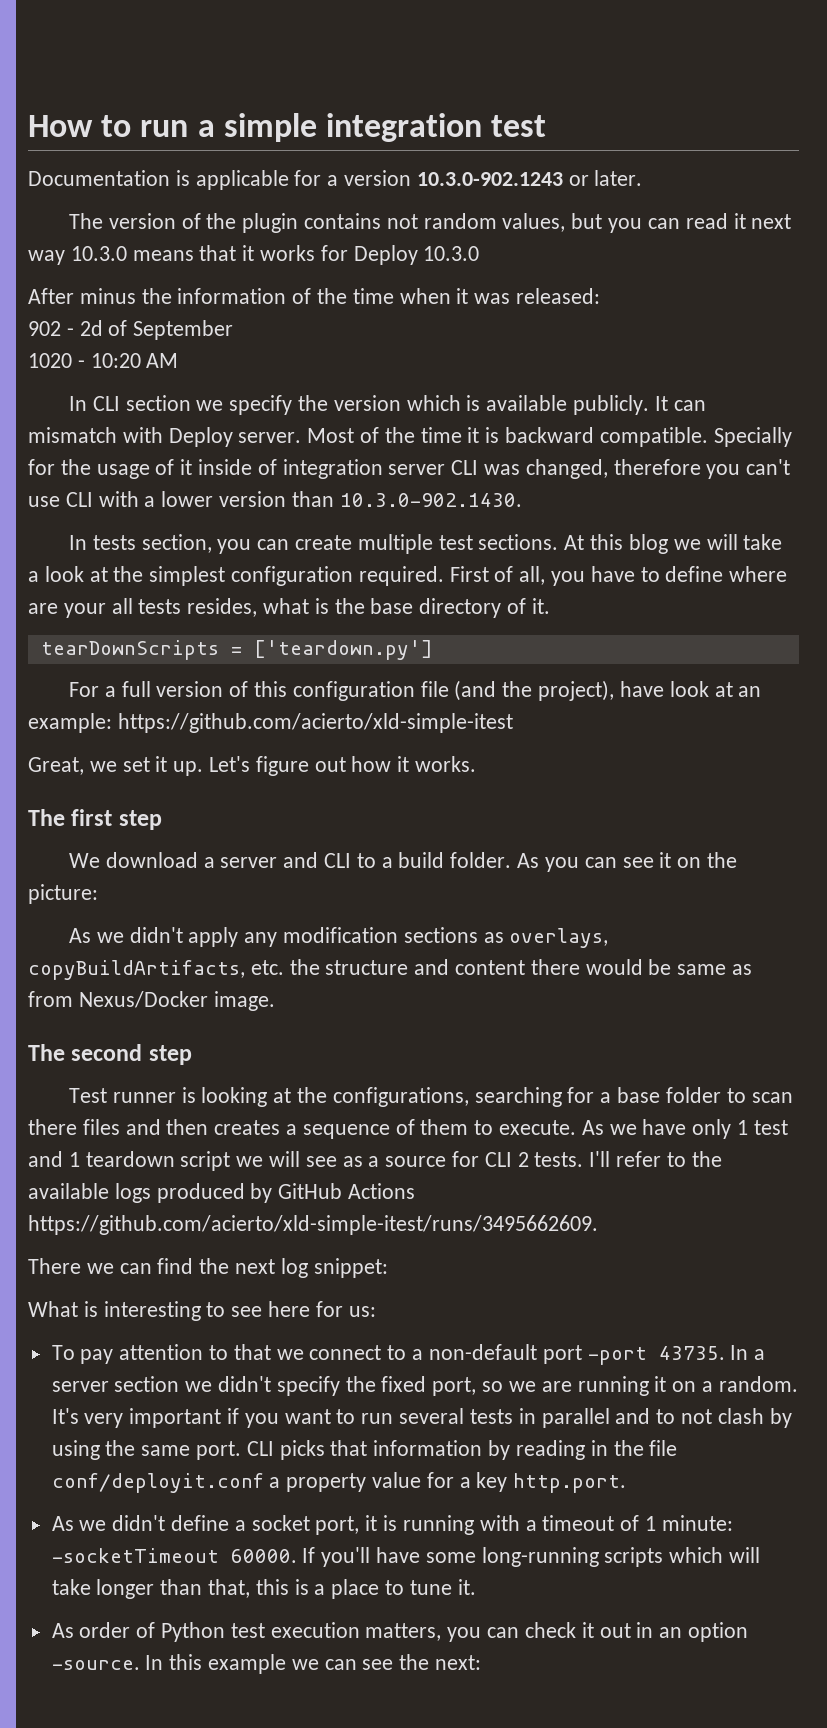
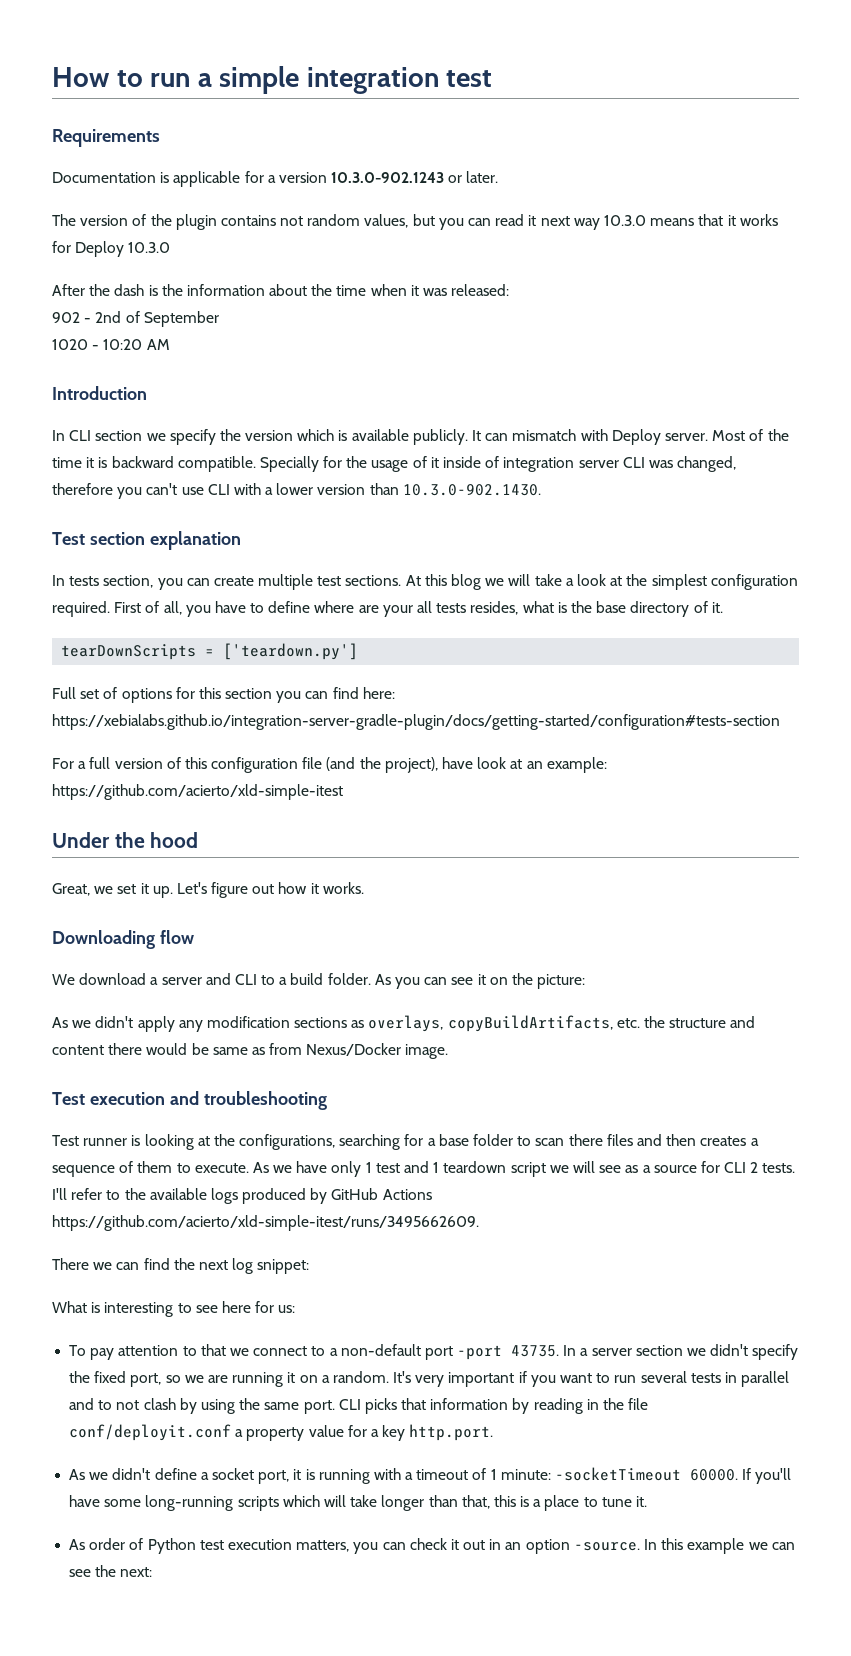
+ Requirements
- After minus the information of the time when it was released:
+ After the dash is the information about the time when it was released:
- 902 - 2d of September
+ 902 - 2nd of September
+ Introduction
+ Test section explanation
+ Full set of options for this section you can find here: https://xebialabs.github.io/integration-server-gradle-plugin/docs/getting-started/configuration#tests-section
+ Under the hood
- The first step
+ Downloading flow
- The second step
+ Test execution and troubleshooting

